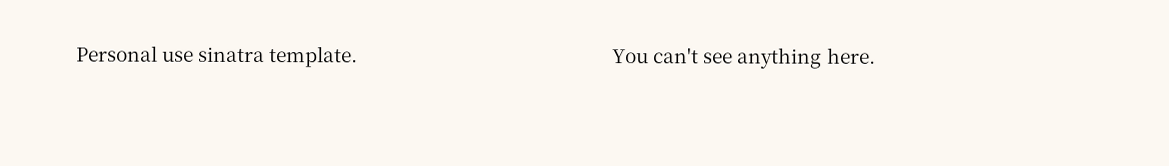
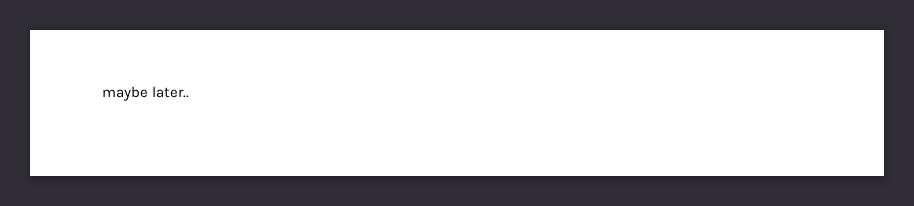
- Personal use sinatra template.
- You can't see anything here.
+ maybe later..

